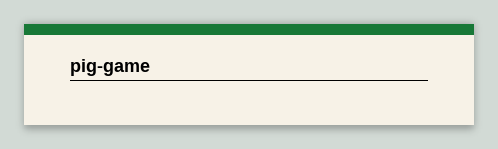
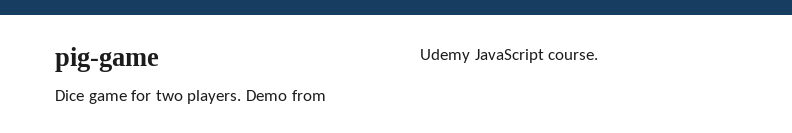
+ Dice game for two players. Demo from Udemy JavaScript course.

